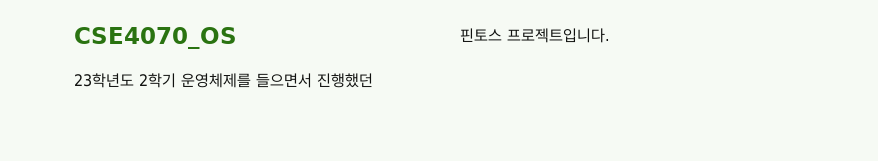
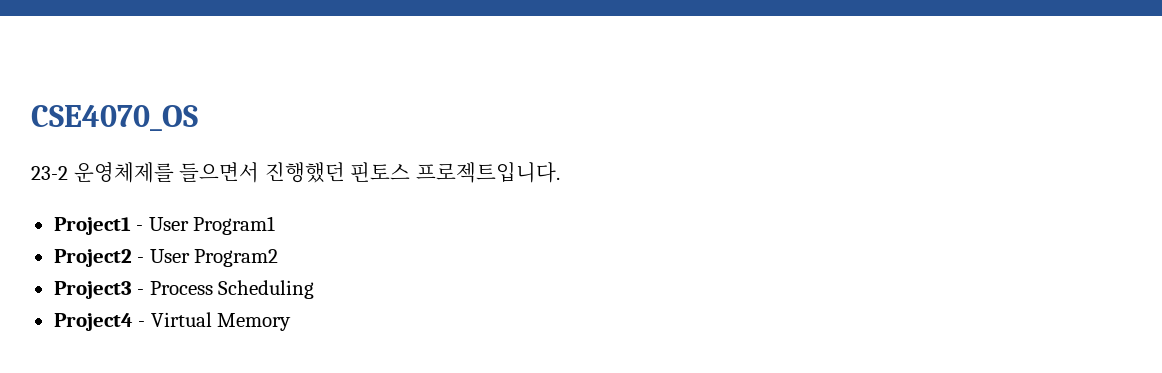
- 23학년도 2학기 운영체제를 들으면서 진행했던 핀토스 프로젝트입니다.
+ 23-2 운영체제를 들으면서 진행했던 핀토스 프로젝트입니다.
+ Project1 - User Program1
+ Project2 - User Program2
+ Project3 - Process Scheduling
+ Project4 - Virtual Memory

